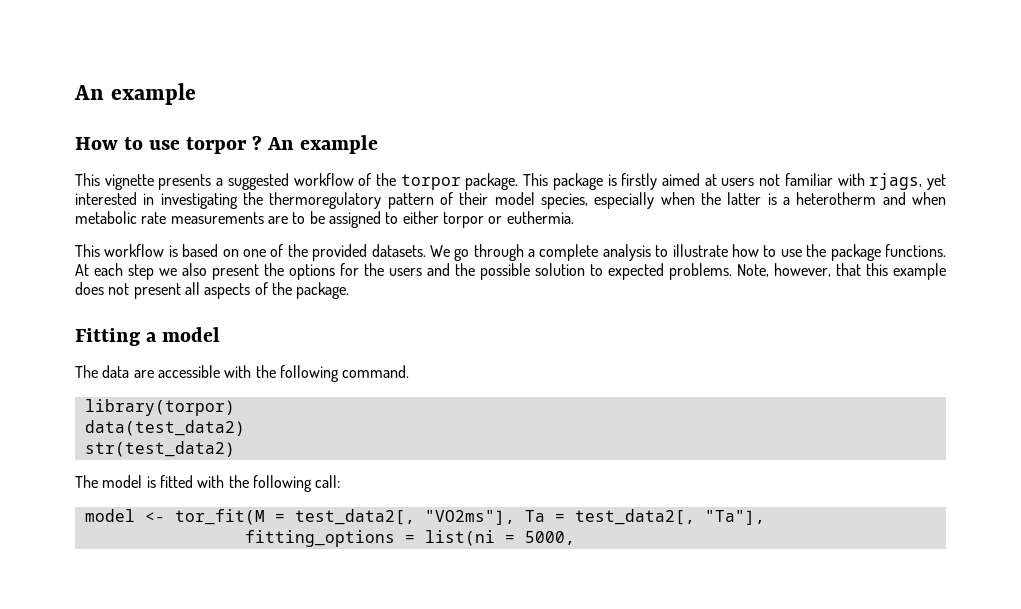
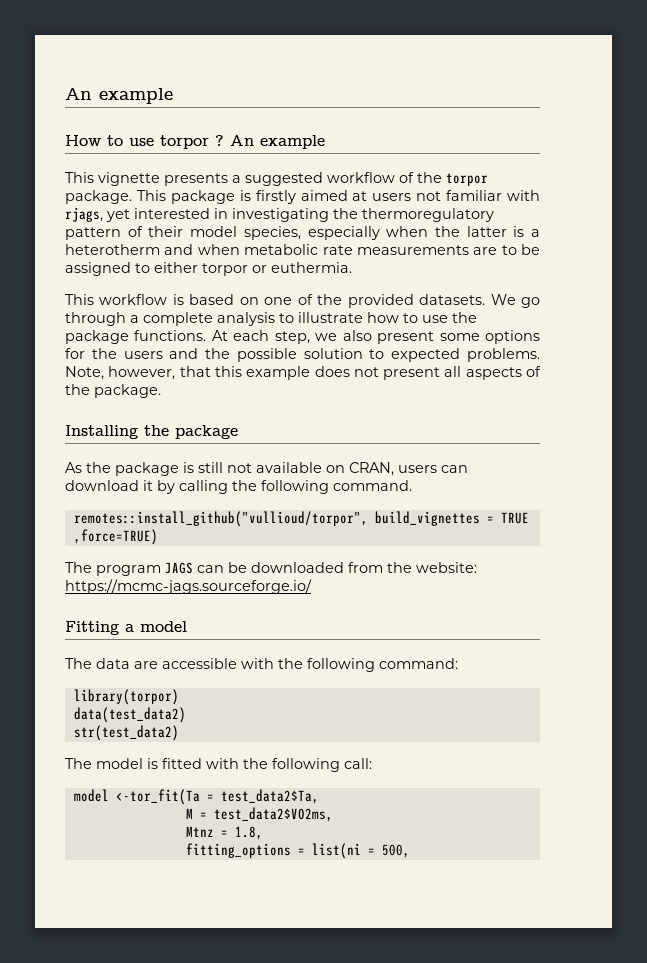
- At each step we also present the options for the users and the possible solution to expected problems.
+ At each step, we also present some options for the users and the possible solution to expected problems.
+ Installing the package
+ As the package is still not available on CRAN, users can download it by calling the following command.
+ remotes::install_github("vullioud/torpor", build_vignettes = TRUE ,force=TRUE)
+ The program JAGS can be downloaded from the website: https://mcmc-jags.sourceforge.io/
- The data are accessible with the following command.
+ The data are accessible with the following command:
- model <- tor_fit(M = test_data2[, "VO2ms"], Ta = test_data2[, "Ta"],
+ model <-tor_fit(Ta = test_data2$Ta,
+ M = test_data2$VO2ms,
+ Mtnz = 1.8,
- fitting_options = list(ni = 5000,
+ fitting_options = list(ni = 500,

